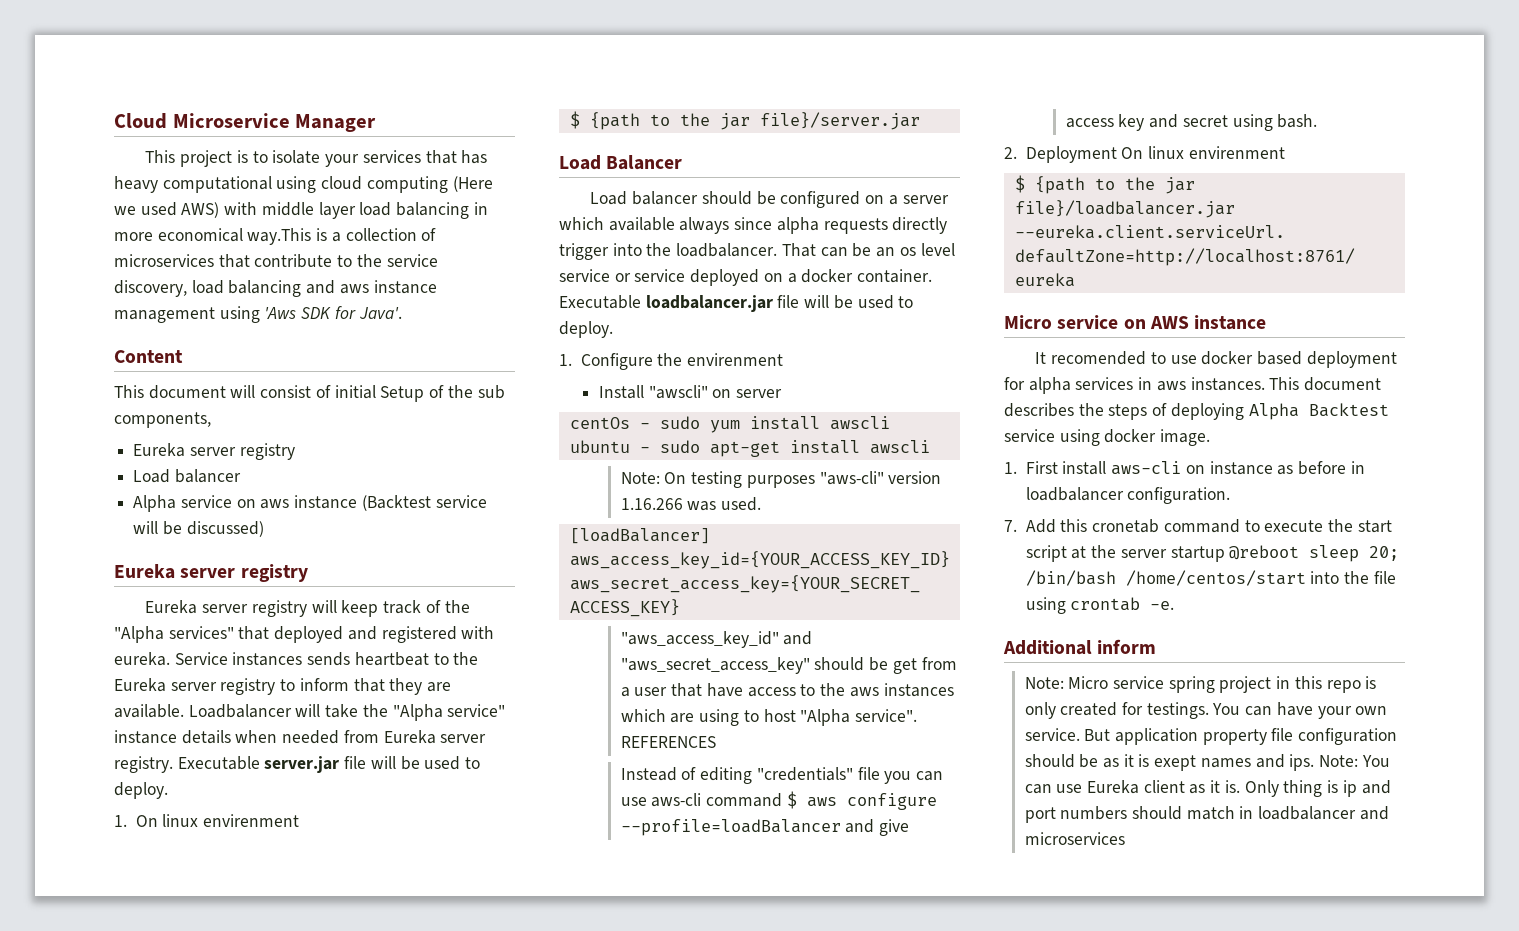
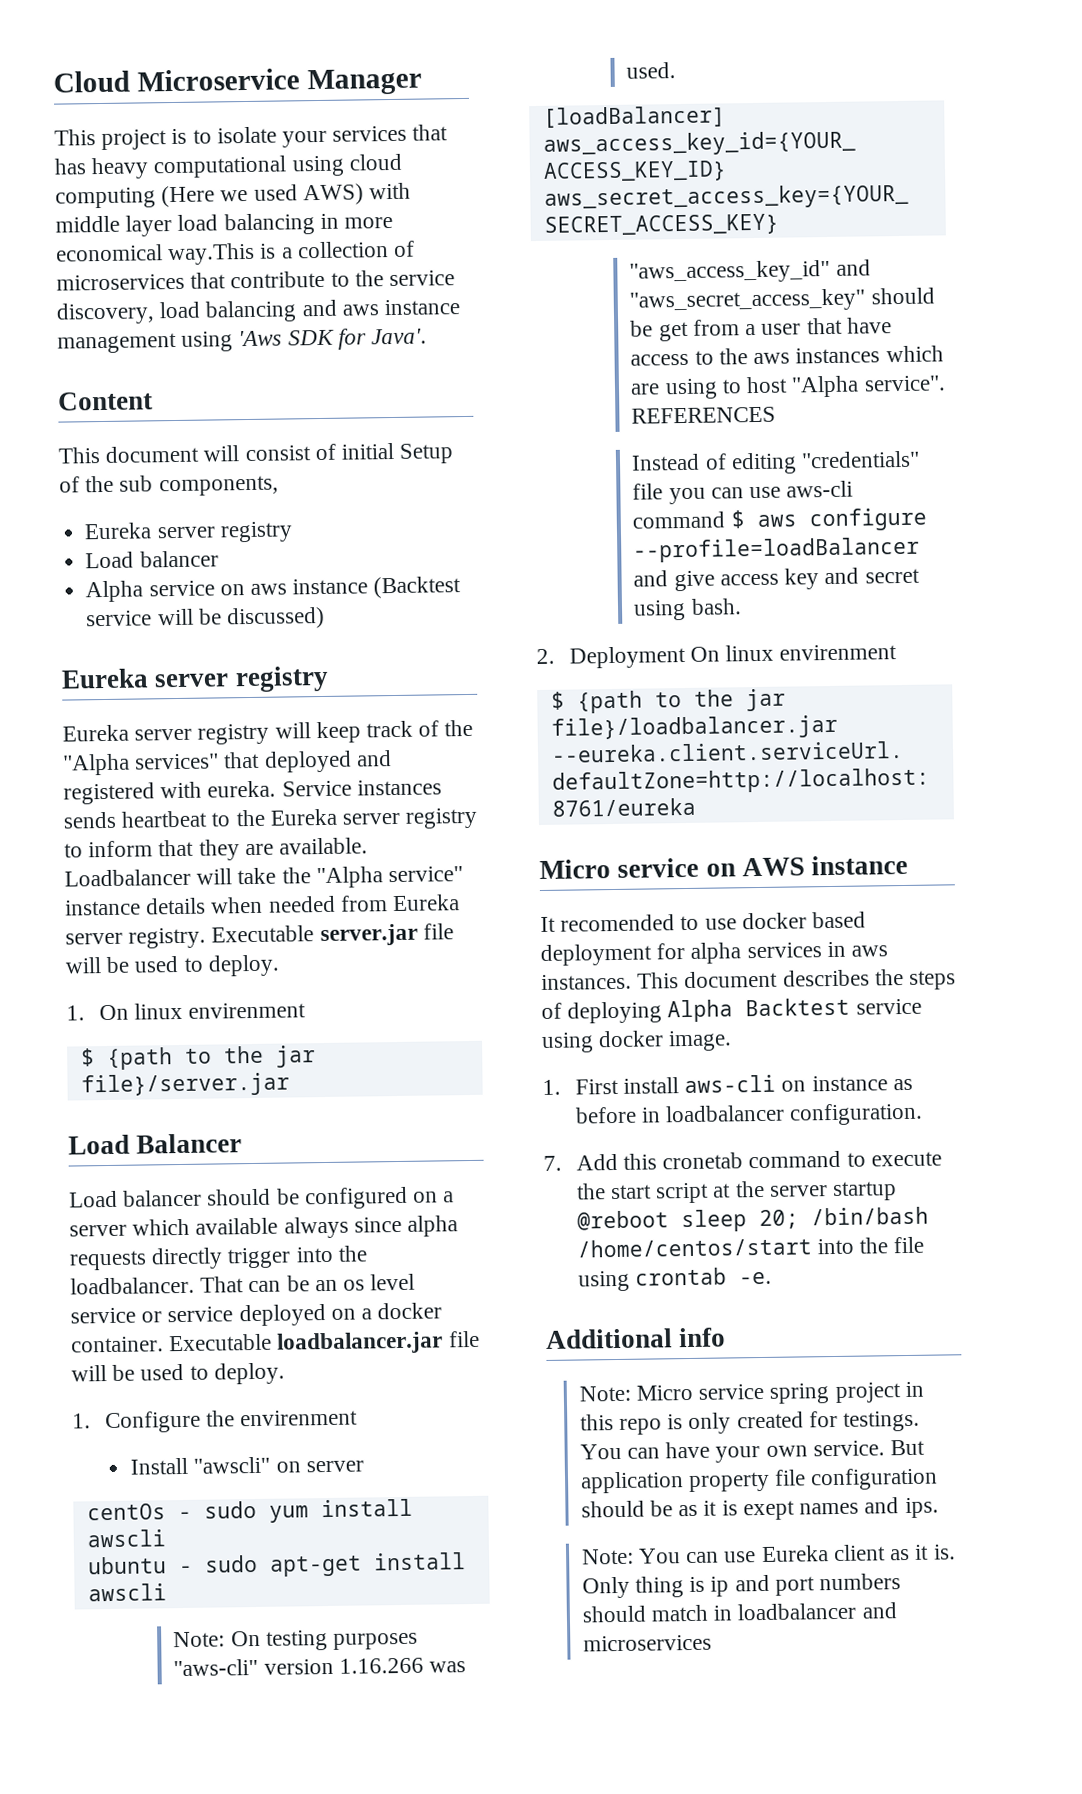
- Additional inform
+ Additional info
- But application property file configuration should be as it is exept names and ips. Note: You can use Eureka client as it is.
+ But application property file configuration should be as it is exept names and ips.
+ Note: You can use Eureka client as it is.

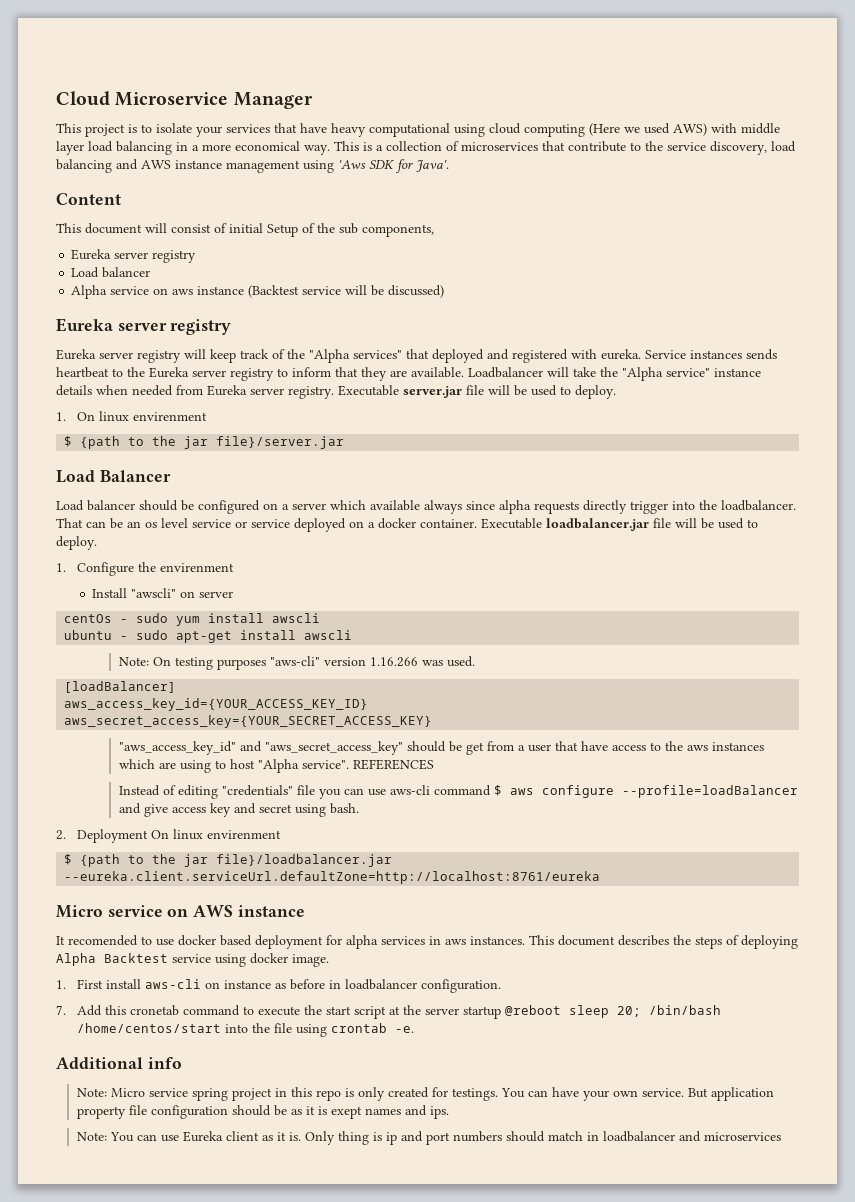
- This project is to isolate your services that has heavy computational using cloud computing (Here we used AWS) with middle layer load balancing in more economical way.This is a collection of microservices that contribute to the service discovery, load balancing and aws instance management using 'Aws SDK for Java'.
+ This project is to isolate your services that have heavy computational using cloud computing (Here we used AWS) with middle layer load balancing in a more economical way. This is a collection of microservices that contribute to the service discovery, load balancing and AWS instance management using 'Aws SDK for Java'.

